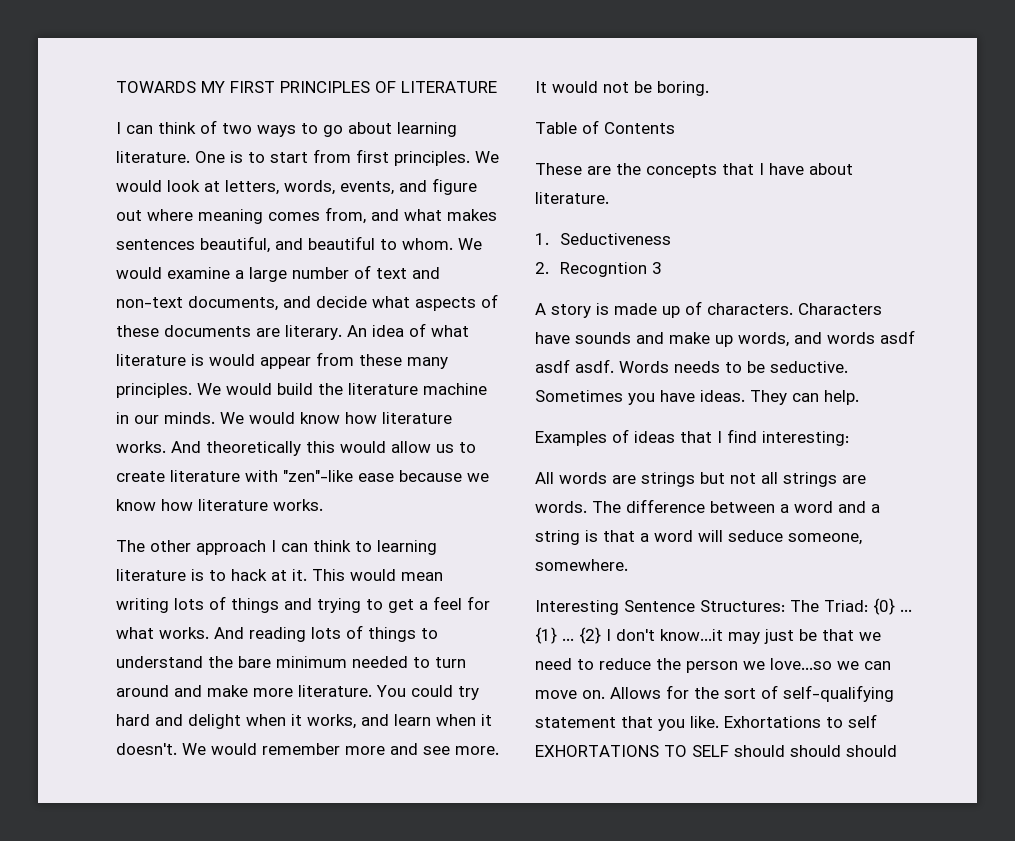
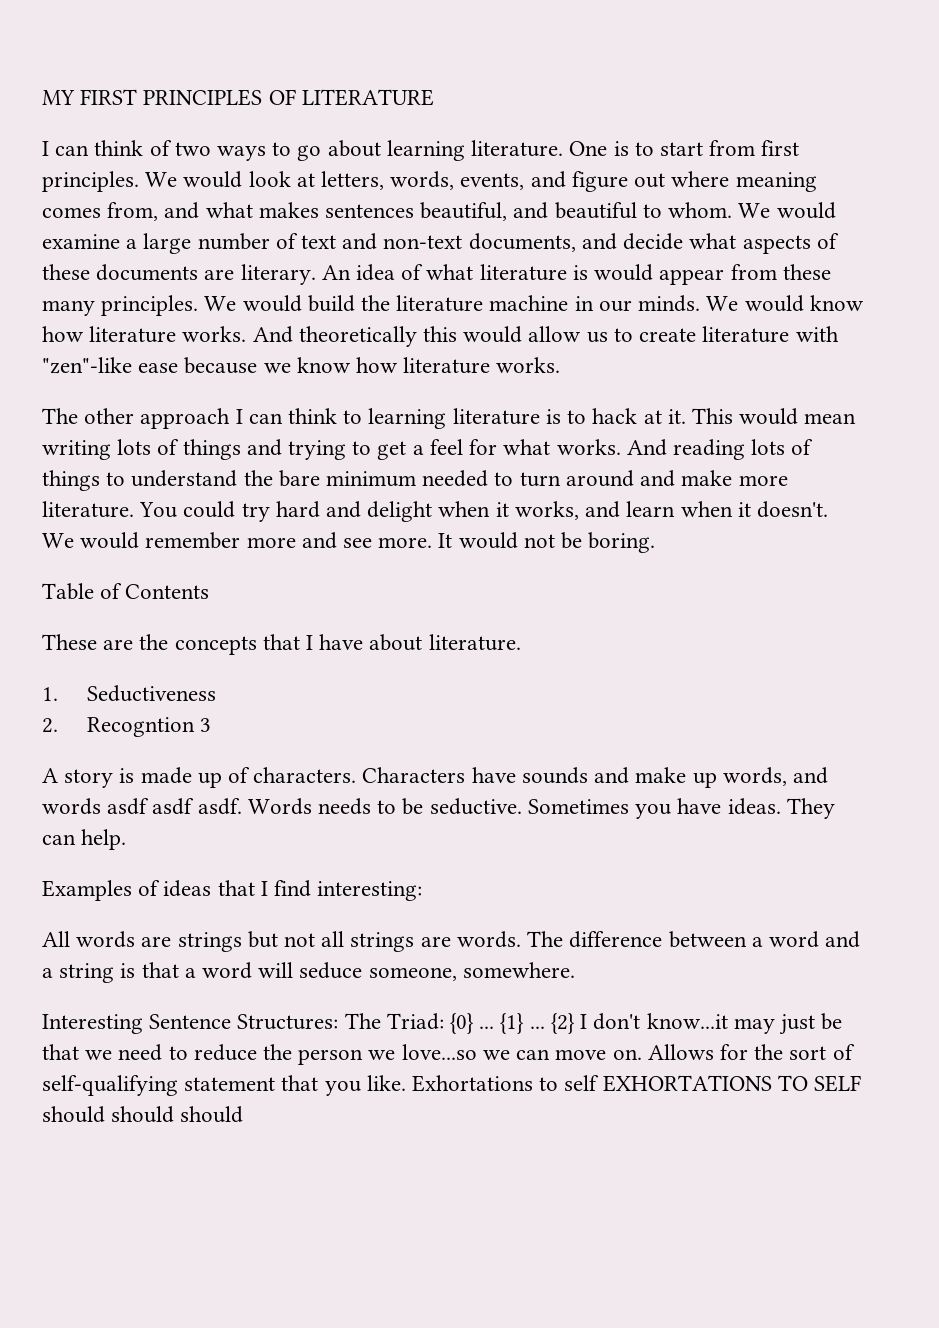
- TOWARDS MY FIRST PRINCIPLES OF LITERATURE
+ MY FIRST PRINCIPLES OF LITERATURE

